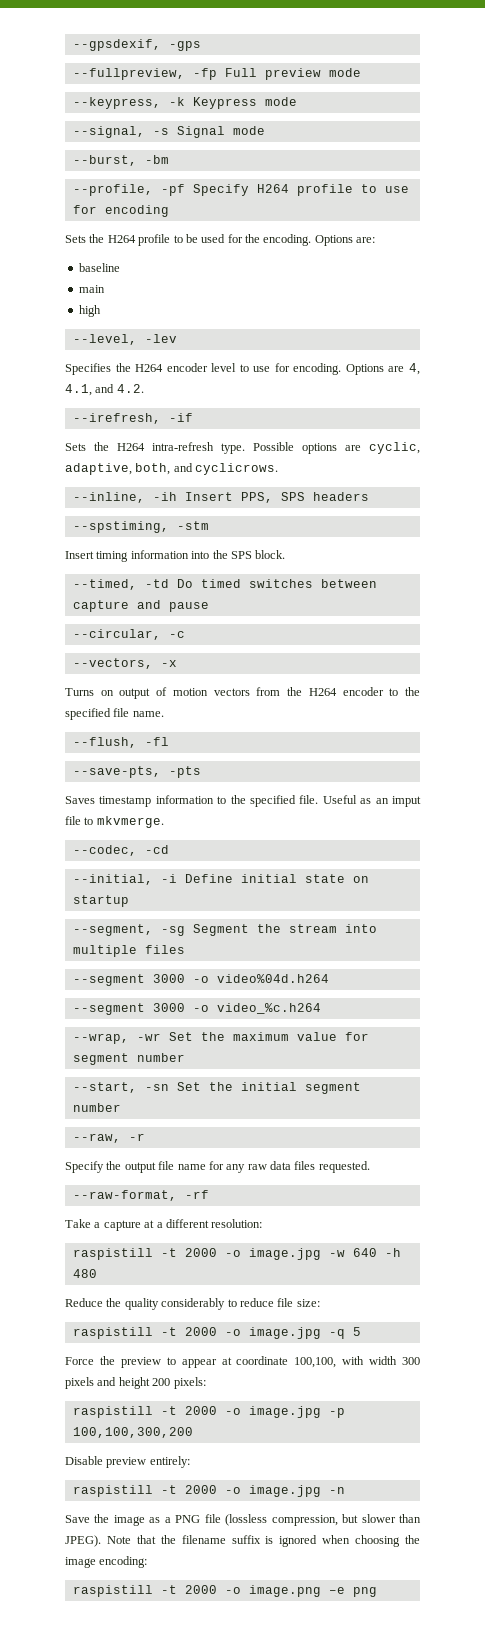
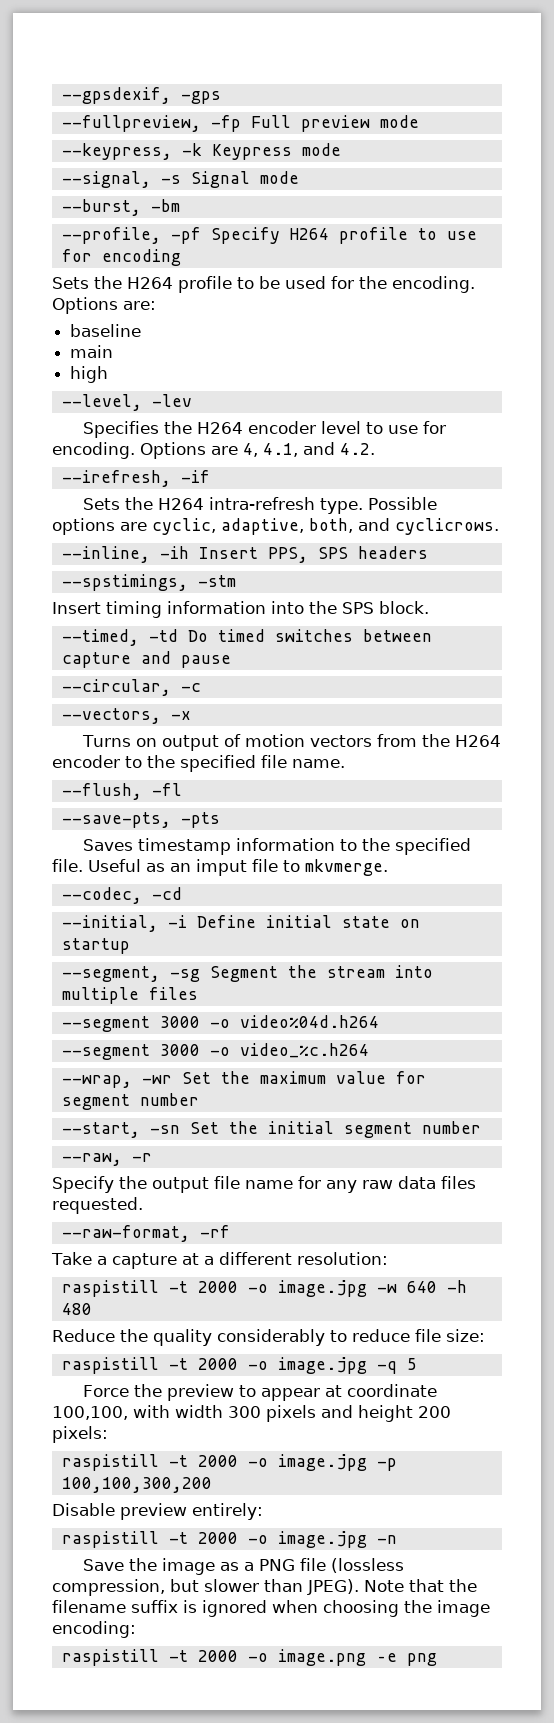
- --spstiming, -stm
+ --spstimings, -stm

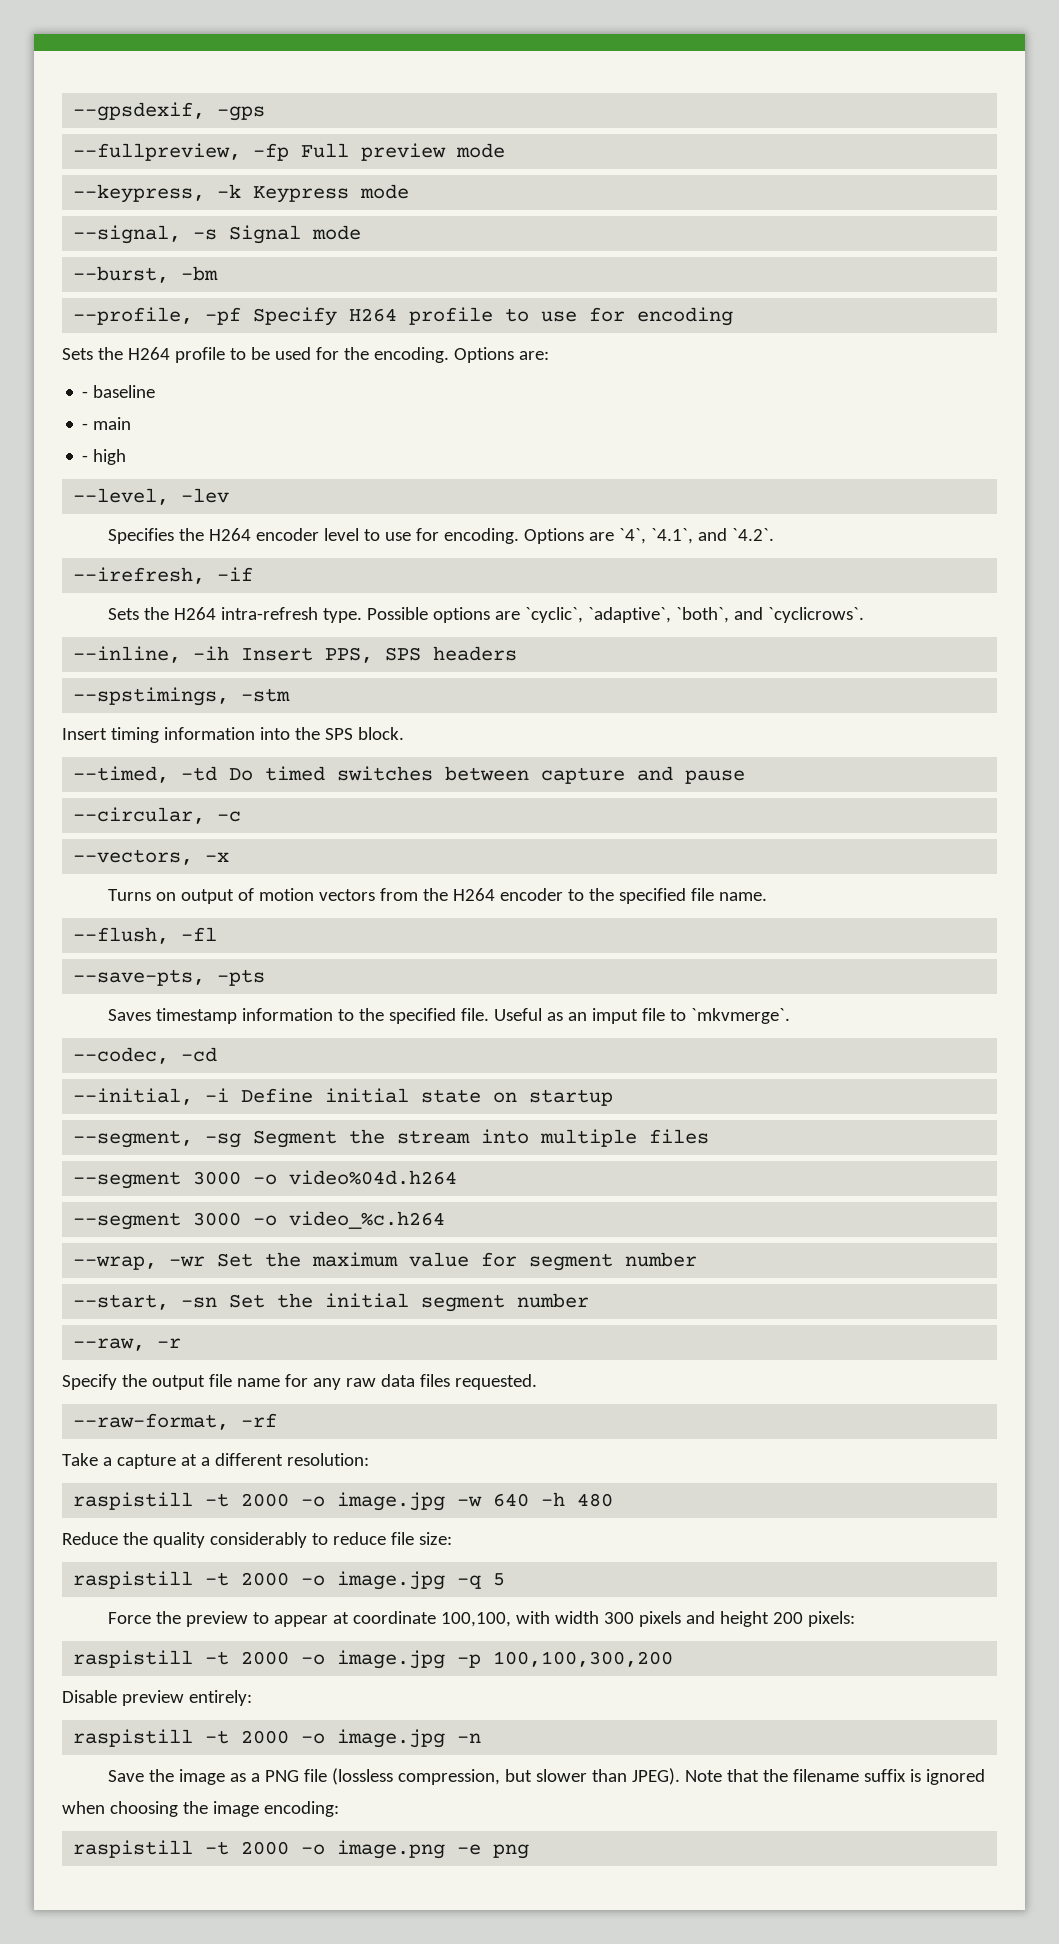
- baseline
+ - baseline
- main
+ - main
- high
+ - high
- Options are 4, 4.1, and 4.2.
+ Options are `4`, `4.1`, and `4.2`.
- Possible options are cyclic, adaptive, both, and cyclicrows.
+ Possible options are `cyclic`, `adaptive`, `both`, and `cyclicrows`.
- Useful as an imput file to mkvmerge.
+ Useful as an imput file to `mkvmerge`.

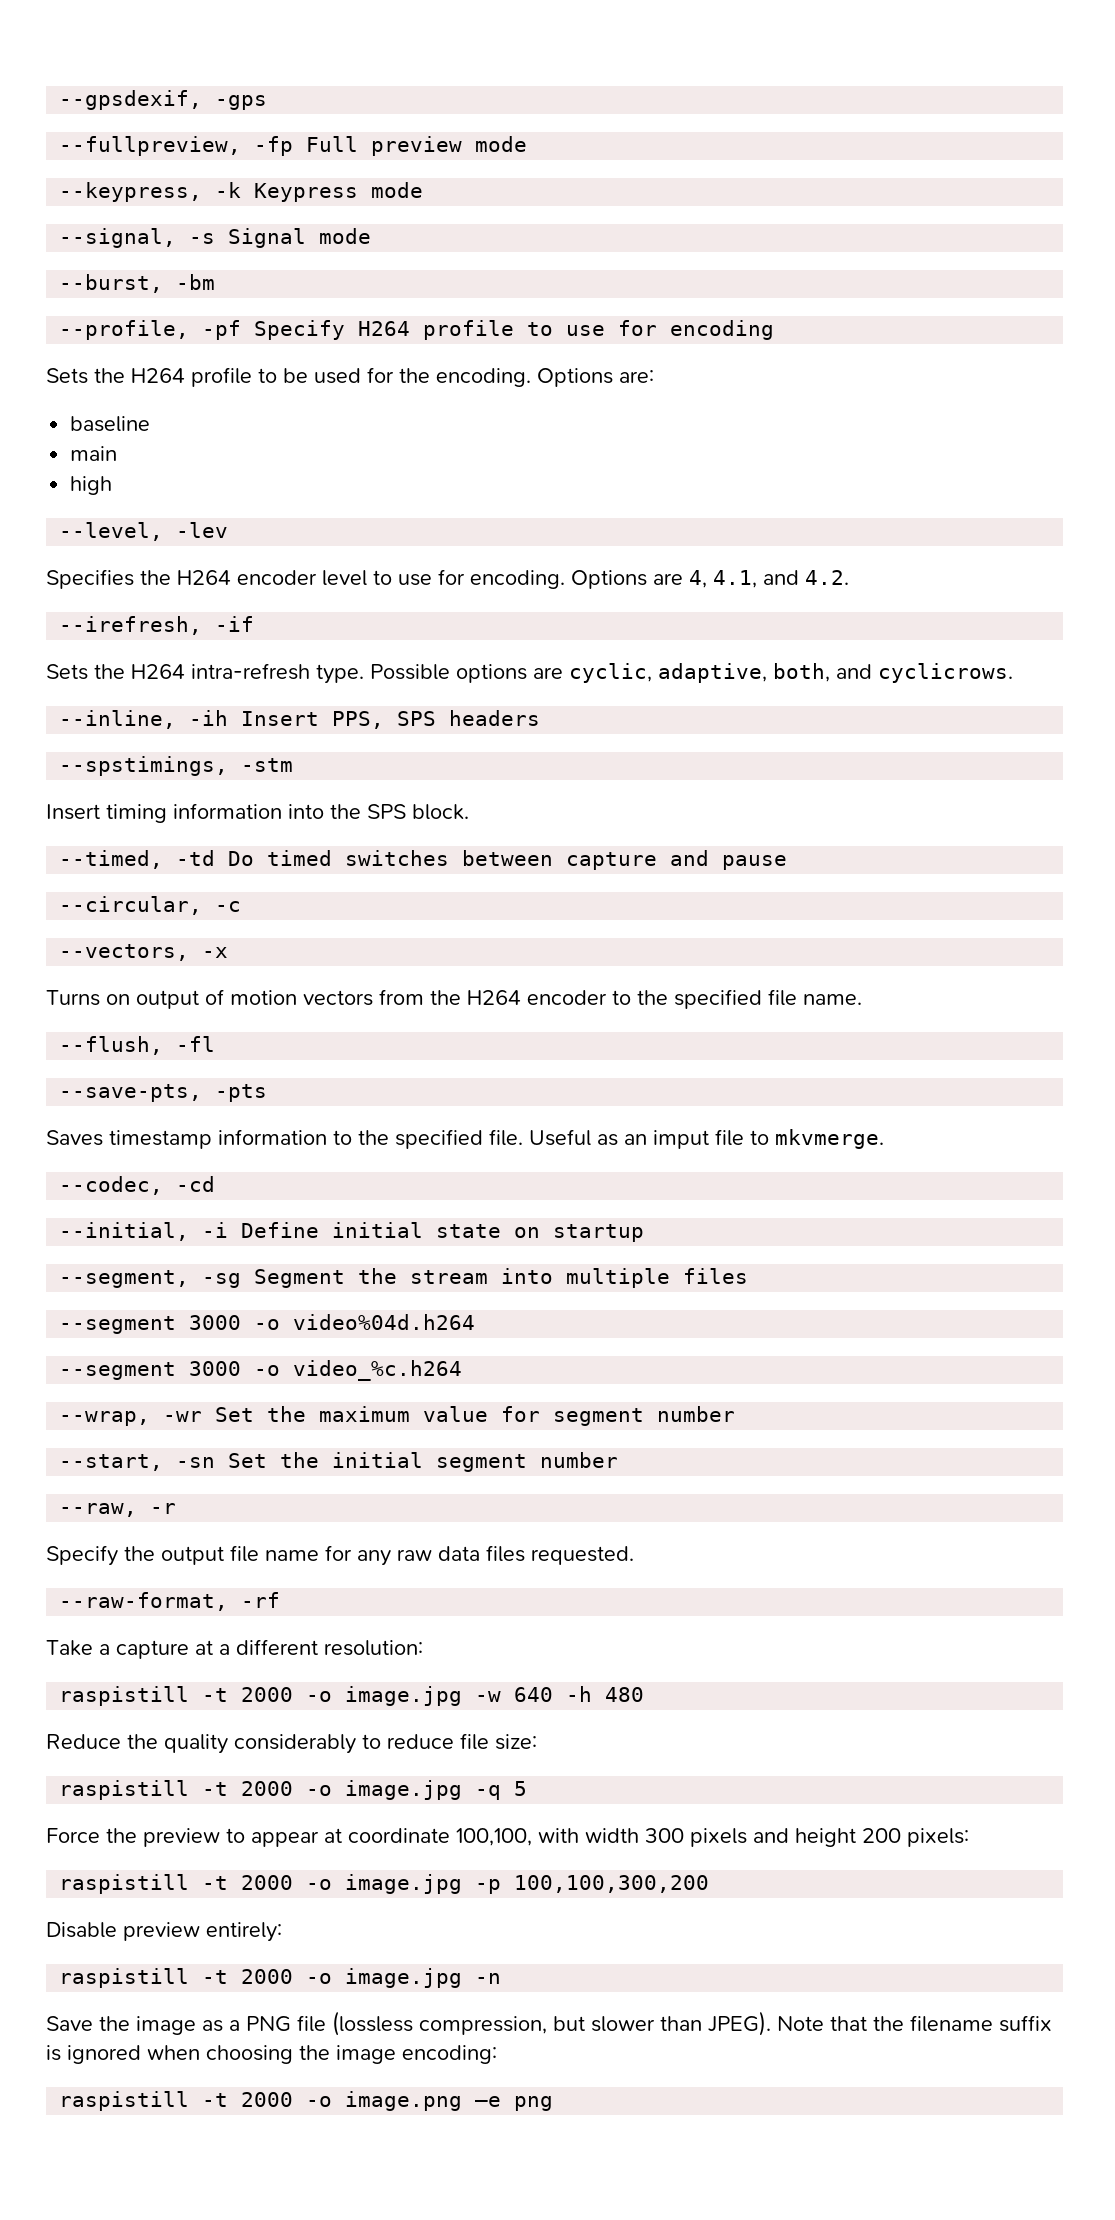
- - baseline
+ baseline
- - main
+ main
- - high
+ high
- Options are `4`, `4.1`, and `4.2`.
+ Options are 4, 4.1, and 4.2.
- Possible options are `cyclic`, `adaptive`, `both`, and `cyclicrows`.
+ Possible options are cyclic, adaptive, both, and cyclicrows.
- Useful as an imput file to `mkvmerge`.
+ Useful as an imput file to mkvmerge.

